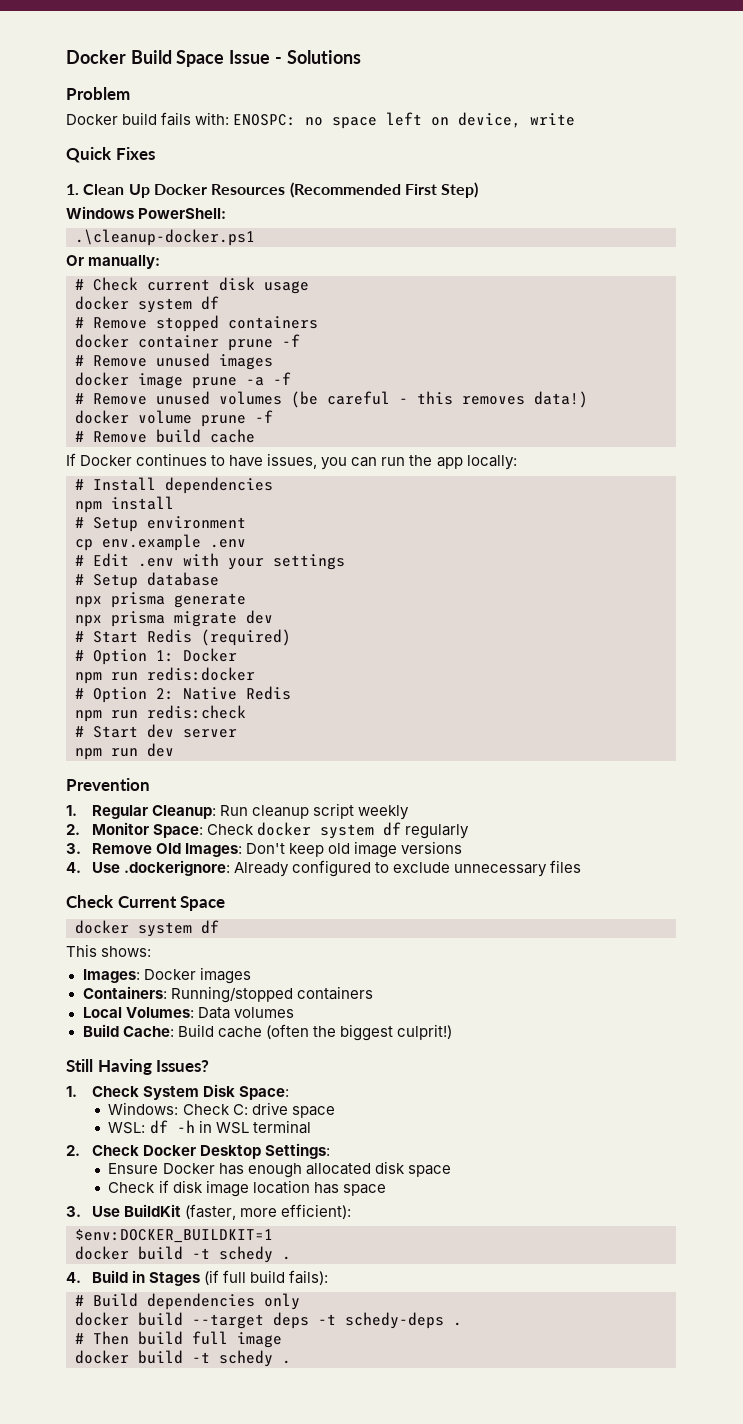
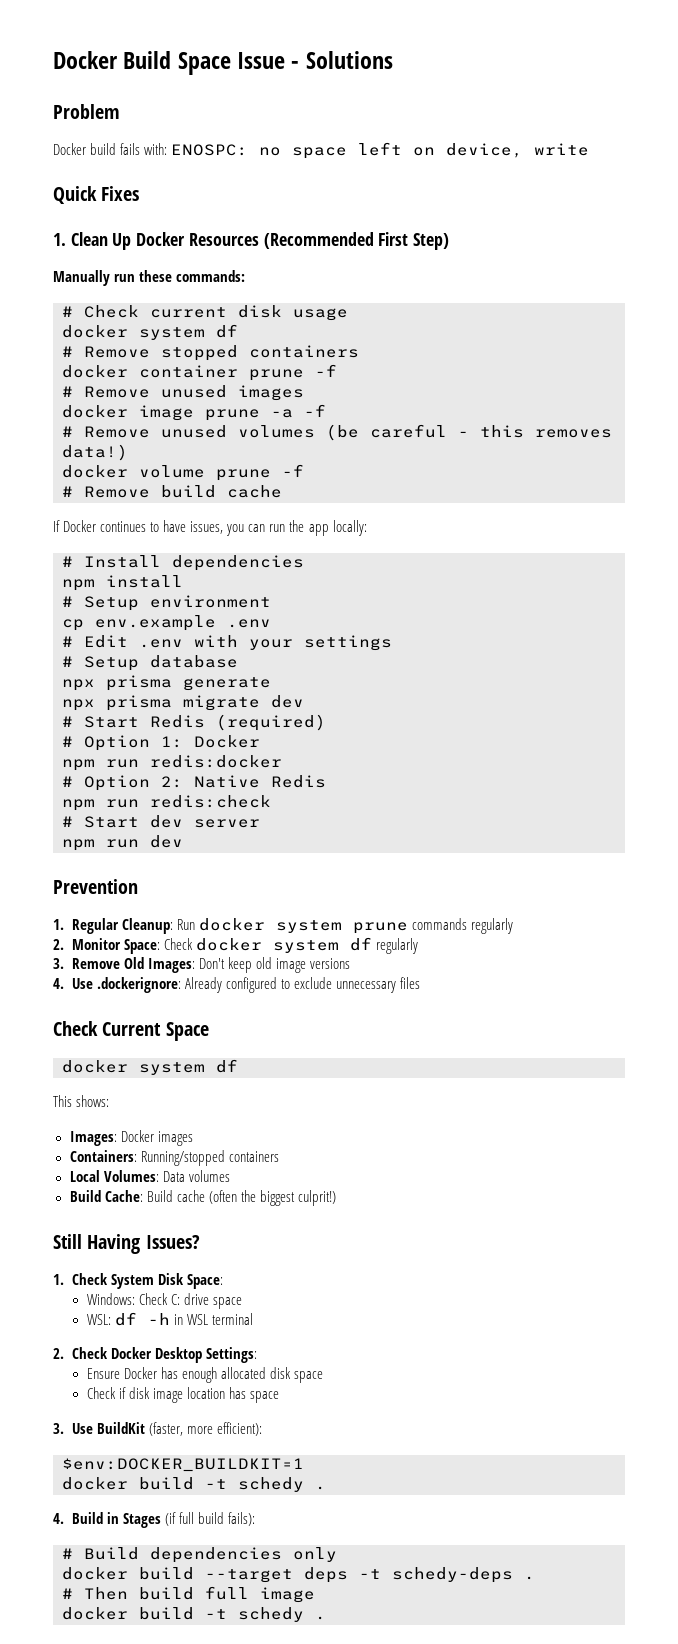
- Windows PowerShell:
- .\cleanup-docker.ps1
- Or manually:
+ Manually run these commands:
- 1. Regular Cleanup: Run cleanup script weekly
+ 1. Regular Cleanup: Run docker system prune commands regularly

